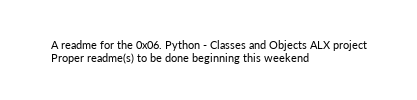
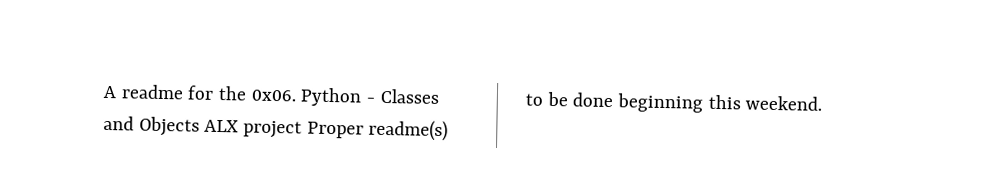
- Python - Classes and Objects ALX project Proper readme(s) to be done beginning this weekend
+ Python - Classes and Objects ALX project Proper readme(s) to be done beginning this weekend.

